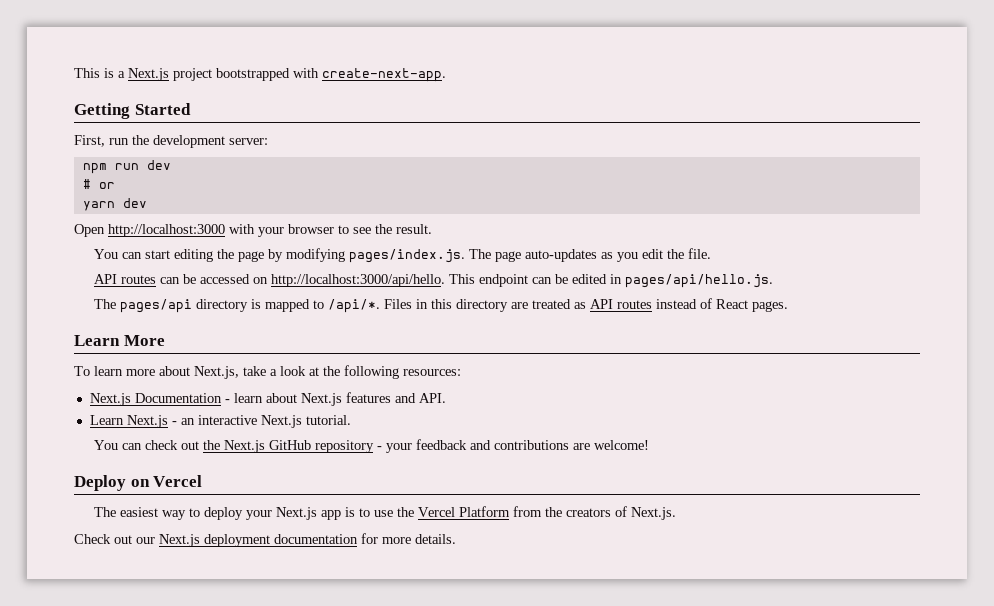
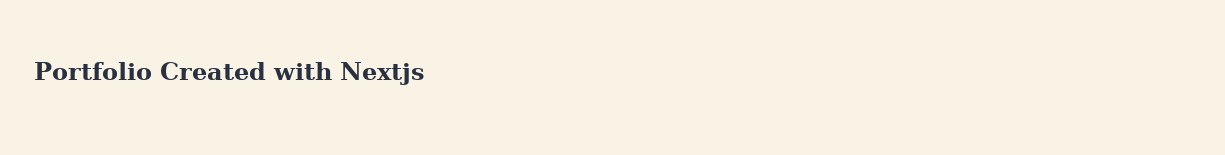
- This is a Next.js project bootstrapped with create-next-app.
- Getting Started
- First, run the development server:
- npm run dev
- # or
- yarn dev
- Open http://localhost:3000 with your browser to see the result.
- You can start editing the page by modifying pages/index.js. The page auto-updates as you edit the file.
- API routes can be accessed on http://localhost:3000/api/hello. This endpoint can be edited in pages/api/hello.js.
- The pages/api directory is mapped to /api/*. Files in this directory are treated as API routes instead of React pages.
- Learn More
- To learn more about Next.js, take a look at the following resources:
- Next.js Documentation - learn about Next.js features and API.
- Learn Next.js - an interactive Next.js tutorial.
- You can check out the Next.js GitHub repository - your feedback and contributions are welcome!
- Deploy on Vercel
- The easiest way to deploy your Next.js app is to use the Vercel Platform from the creators of Next.js.
- Check out our Next.js deployment documentation for more details.
+ Portfolio Created with Nextjs

